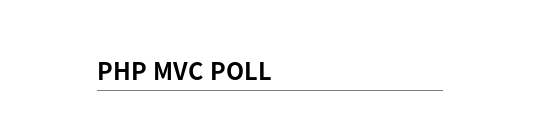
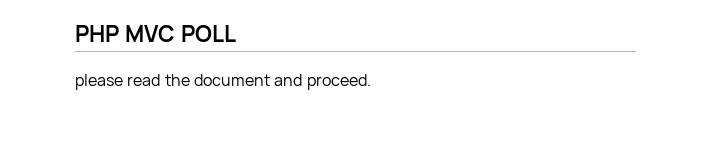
+ please read the document and proceed.

